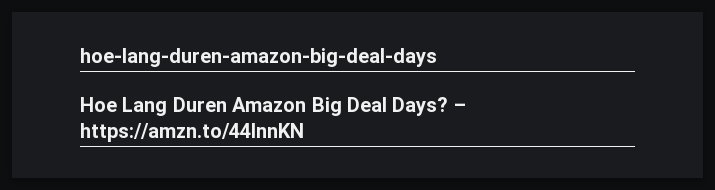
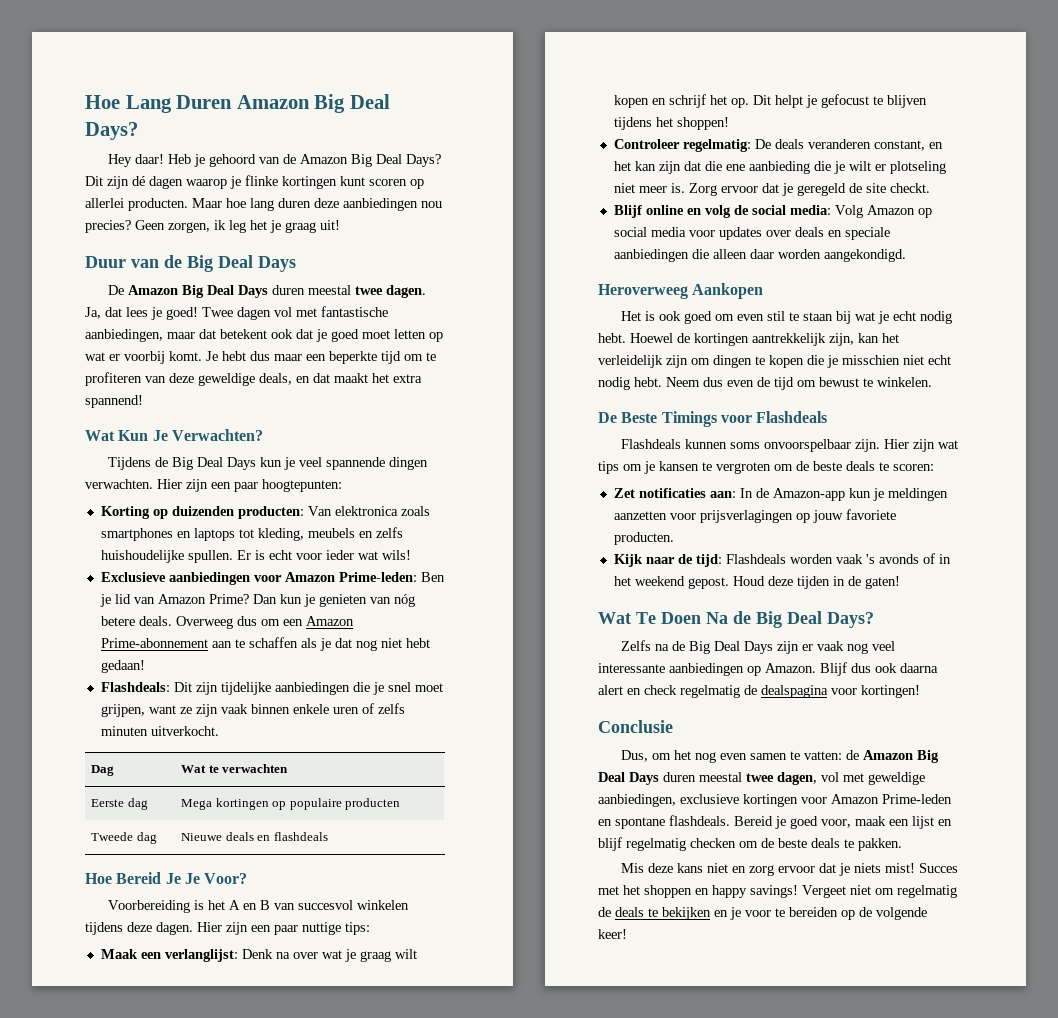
- hoe-lang-duren-amazon-big-deal-days
- Hoe Lang Duren Amazon Big Deal Days? – https://amzn.to/44lnnKN
+ Hoe Lang Duren Amazon Big Deal Days?
+ Hey daar! Heb je gehoord van de Amazon Big Deal Days? Dit zijn dé dagen waarop je flinke kortingen kunt scoren op allerlei producten. Maar hoe lang duren deze aanbiedingen nou precies? Geen zorgen, ik leg het je graag uit!
+ Duur van de Big Deal Days
+ De Amazon Big Deal Days duren meestal twee dagen. Ja, dat lees je goed! Twee dagen vol met fantastische aanbiedingen, maar dat betekent ook dat je goed moet letten op wat er voorbij komt. Je hebt dus maar een beperkte tijd om te profiteren van deze geweldige deals, en dat maakt het extra spannend!
+ Wat Kun Je Verwachten?
+ Tijdens de Big Deal Days kun je veel spannende dingen verwachten. Hier zijn een paar hoogtepunten:
+ Korting op duizenden producten: Van elektronica zoals smartphones en laptops tot kleding, meubels en zelfs huishoudelijke spullen. Er is echt voor ieder wat wils!
+ Exclusieve aanbiedingen voor Amazon Prime-leden: Ben je lid van Amazon Prime? Dan kun je genieten van nóg betere deals. Overweeg dus om een Amazon Prime-abonnement aan te schaffen als je dat nog niet hebt gedaan!
+ Flashdeals: Dit zijn tijdelijke aanbiedingen die je snel moet grijpen, want ze zijn vaak binnen enkele uren of zelfs minuten uitverkocht.
+ Dag | Wat te verwachten
+ Eerste dag | Mega kortingen op populaire producten
+ Tweede dag | Nieuwe deals en flashdeals
+ Hoe Bereid Je Je Voor?
+ Voorbereiding is het A en B van succesvol winkelen tijdens deze dagen. Hier zijn een paar nuttige tips:
+ Maak een verlanglijst: Denk na over wat je graag wilt kopen en schrijf het op. Dit helpt je gefocust te blijven tijdens het shoppen!
+ Controleer regelmatig: De deals veranderen constant, en het kan zijn dat die ene aanbieding die je wilt er plotseling niet meer is. Zorg ervoor dat je geregeld de site checkt.
+ Blijf online en volg de social media: Volg Amazon op social media voor updates over deals en speciale aanbiedingen die alleen daar worden aangekondigd.
+ Heroverweeg Aankopen
+ Het is ook goed om even stil te staan bij wat je echt nodig hebt. Hoewel de kortingen aantrekkelijk zijn, kan het verleidelijk zijn om dingen te kopen die je misschien niet echt nodig hebt. Neem dus even de tijd om bewust te winkelen.
+ De Beste Timings voor Flashdeals
+ Flashdeals kunnen soms onvoorspelbaar zijn. Hier zijn wat tips om je kansen te vergroten om de beste deals te scoren:
+ Zet notificaties aan: In de Amazon-app kun je meldingen aanzetten voor prijsverlagingen op jouw favoriete producten.
+ Kijk naar de tijd: Flashdeals worden vaak 's avonds of in het weekend gepost. Houd deze tijden in de gaten!
+ Wat Te Doen Na de Big Deal Days?
+ Zelfs na de Big Deal Days zijn er vaak nog veel interessante aanbiedingen op Amazon. Blijf dus ook daarna alert en check regelmatig de dealspagina voor kortingen!
+ Conclusie
+ Dus, om het nog even samen te vatten: de Amazon Big Deal Days duren meestal twee dagen, vol met geweldige aanbiedingen, exclusieve kortingen voor Amazon Prime-leden en spontane flashdeals. Bereid je goed voor, maak een lijst en blijf regelmatig checken om de beste deals te pakken.
+ Mis deze kans niet en zorg ervoor dat je niets mist! Succes met het shoppen en happy savings! Vergeet niet om regelmatig de deals te bekijken en je voor te bereiden op de volgende keer!

